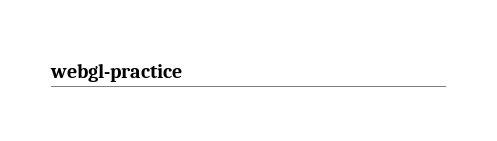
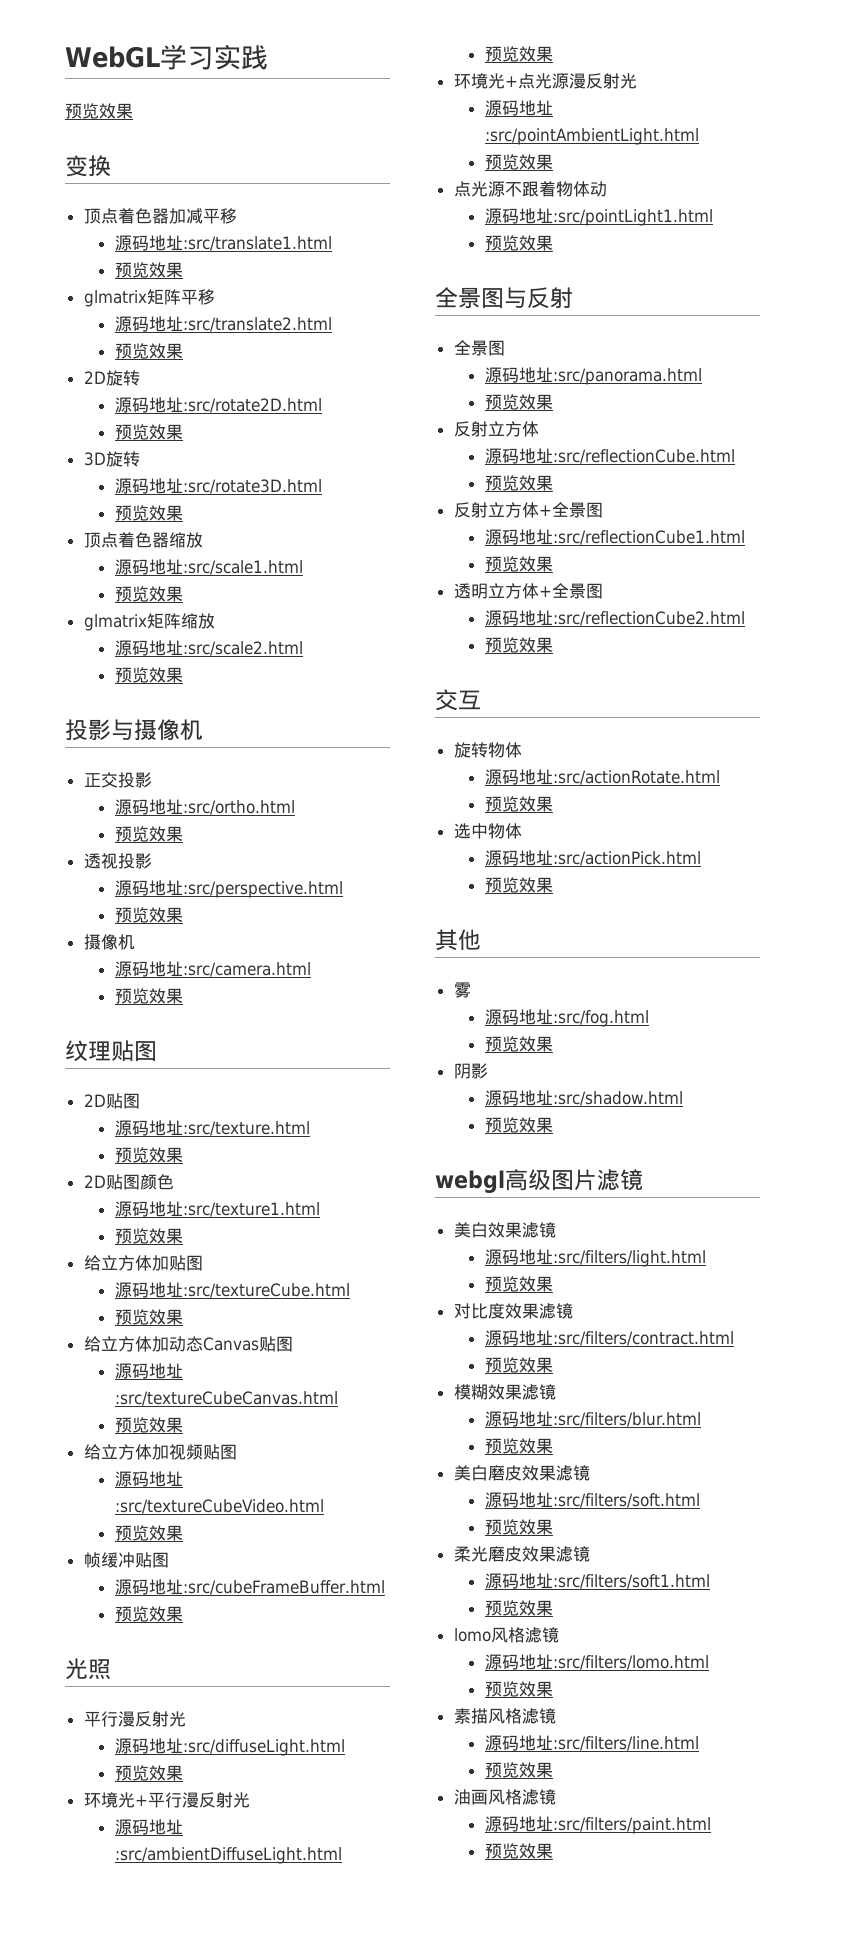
- webgl-practice
+ WebGL学习实践
+ 预览效果
+ 变换
+ 顶点着色器加减平移
+ 源码地址:src/translate1.html
+ 预览效果
+ glmatrix矩阵平移
+ 源码地址:src/translate2.html
+ 预览效果
+ 2D旋转
+ 源码地址:src/rotate2D.html
+ 预览效果
+ 3D旋转
+ 源码地址:src/rotate3D.html
+ 预览效果
+ 顶点着色器缩放
+ 源码地址:src/scale1.html
+ 预览效果
+ glmatrix矩阵缩放
+ 源码地址:src/scale2.html
+ 预览效果
+ 投影与摄像机
+ 正交投影
+ 源码地址:src/ortho.html
+ 预览效果
+ 透视投影
+ 源码地址:src/perspective.html
+ 预览效果
+ 摄像机
+ 源码地址:src/camera.html
+ 预览效果
+ 纹理贴图
+ 2D贴图
+ 源码地址:src/texture.html
+ 预览效果
+ 2D贴图颜色
+ 源码地址:src/texture1.html
+ 预览效果
+ 给立方体加贴图
+ 源码地址:src/textureCube.html
+ 预览效果
+ 给立方体加动态Canvas贴图
+ 源码地址:src/textureCubeCanvas.html
+ 预览效果
+ 给立方体加视频贴图
+ 源码地址:src/textureCubeVideo.html
+ 预览效果
+ 帧缓冲贴图
+ 源码地址:src/cubeFrameBuffer.html
+ 预览效果
+ 光照
+ 平行漫反射光
+ 源码地址:src/diffuseLight.html
+ 预览效果
+ 环境光+平行漫反射光
+ 源码地址:src/ambientDiffuseLight.html
+ 预览效果
+ 环境光+点光源漫反射光
+ 源码地址:src/pointAmbientLight.html
+ 预览效果
+ 点光源不跟着物体动
+ 源码地址:src/pointLight1.html
+ 预览效果
+ 全景图与反射
+ 全景图
+ 源码地址:src/panorama.html
+ 预览效果
+ 反射立方体
+ 源码地址:src/reflectionCube.html
+ 预览效果
+ 反射立方体+全景图
+ 源码地址:src/reflectionCube1.html
+ 预览效果
+ 透明立方体+全景图
+ 源码地址:src/reflectionCube2.html
+ 预览效果
+ 交互
+ 旋转物体
+ 源码地址:src/actionRotate.html
+ 预览效果
+ 选中物体
+ 源码地址:src/actionPick.html
+ 预览效果
+ 其他
+ 雾
+ 源码地址:src/fog.html
+ 预览效果
+ 阴影
+ 源码地址:src/shadow.html
+ 预览效果
+ webgl高级图片滤镜
+ 美白效果滤镜
+ 源码地址:src/filters/light.html
+ 预览效果
+ 对比度效果滤镜
+ 源码地址:src/filters/contract.html
+ 预览效果
+ 模糊效果滤镜
+ 源码地址:src/filters/blur.html
+ 预览效果
+ 美白磨皮效果滤镜
+ 源码地址:src/filters/soft.html
+ 预览效果
+ 柔光磨皮效果滤镜
+ 源码地址:src/filters/soft1.html
+ 预览效果
+ lomo风格滤镜
+ 源码地址:src/filters/lomo.html
+ 预览效果
+ 素描风格滤镜
+ 源码地址:src/filters/line.html
+ 预览效果
+ 油画风格滤镜
+ 源码地址:src/filters/paint.html
+ 预览效果

